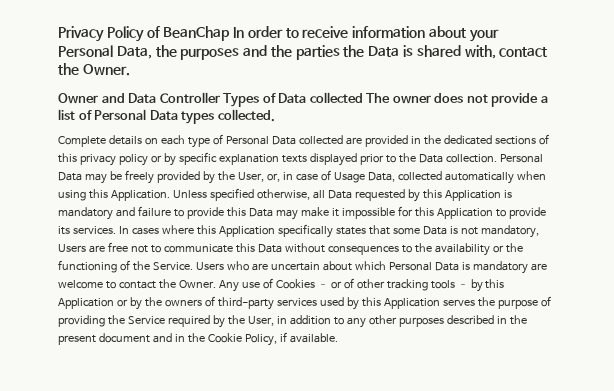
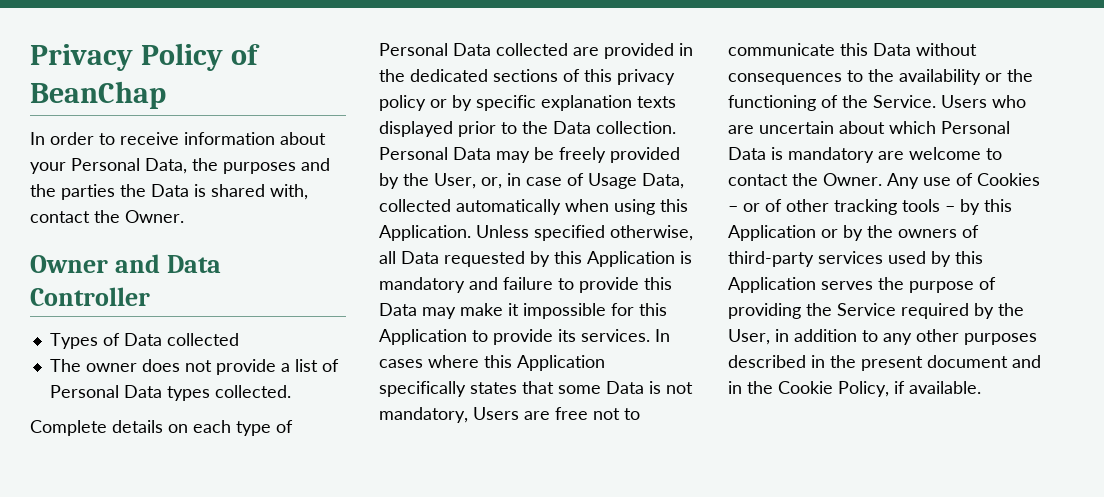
- Privacy Policy of BeanChap In order to receive information about your Personal Data, the purposes and the parties the Data is shared with, contact the Owner.
+ Privacy Policy of BeanChap
+ In order to receive information about your Personal Data, the purposes and the parties the Data is shared with, contact the Owner.
- Owner and Data Controller Types of Data collected The owner does not provide a list of Personal Data types collected.
+ Owner and Data Controller
+ Types of Data collected
+ The owner does not provide a list of Personal Data types collected.

